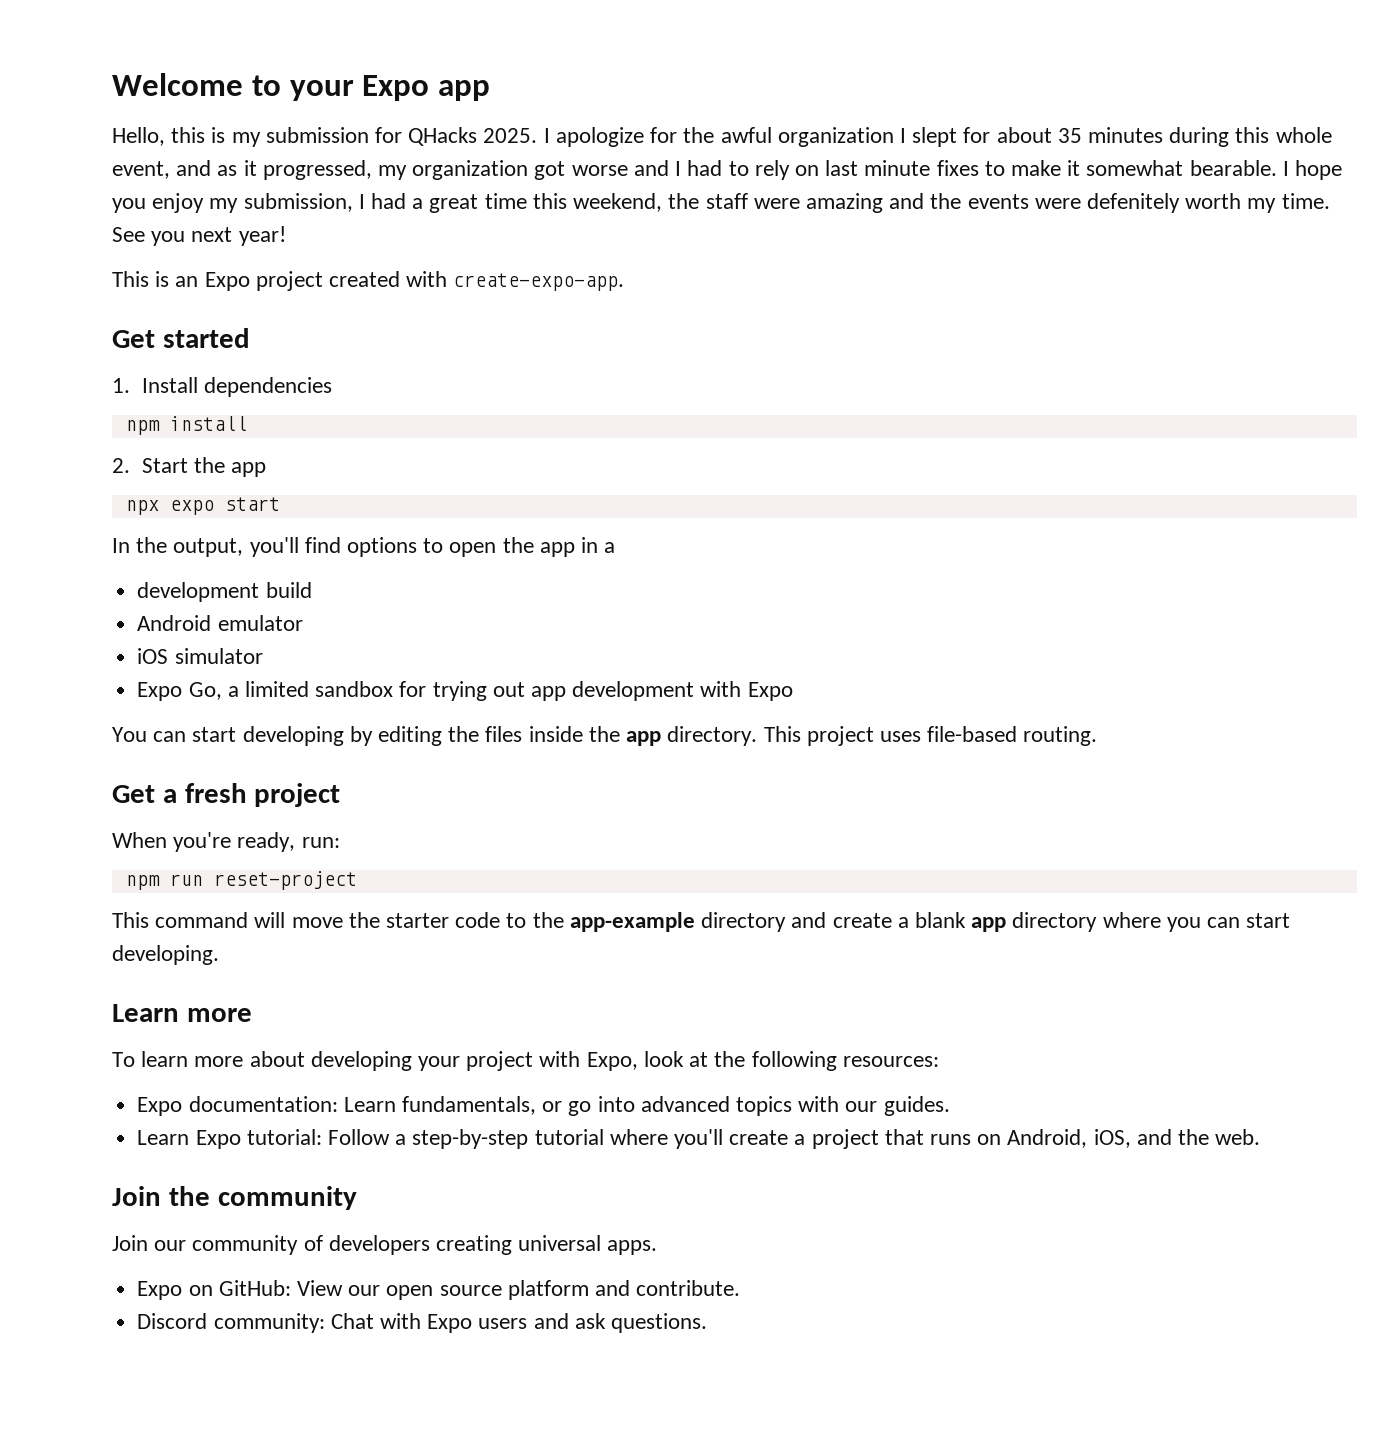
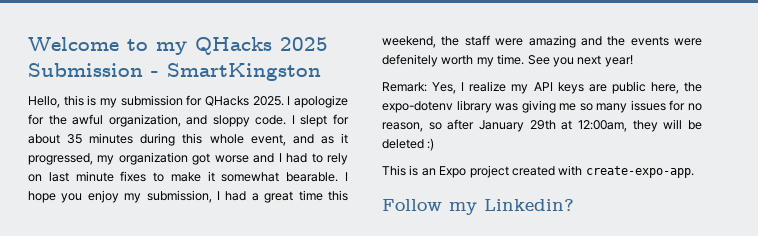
- Welcome to your Expo app
+ Welcome to my QHacks 2025 Submission - SmartKingston
- I apologize for the awful organization I slept for about 35 minutes during this whole event, and as it progressed, my organization got worse and I had to rely on last minute fixes to make it somewhat bearable.
+ I apologize for the awful organization, and sloppy code. I slept for about 35 minutes during this whole event, and as it progressed, my organization got worse and I had to rely on last minute fixes to make it somewhat bearable.
+ Remark: Yes, I realize my API keys are public here, the expo-dotenv library was giving me so many issues for no reason, so after January 29th at 12:00am, they will be deleted :)
- Get started
- 1. Install dependencies
- npm install
- 2. Start the app
- npx expo start
- In the output, you'll find options to open the app in a
- development build
- Android emulator
- iOS simulator
- Expo Go, a limited sandbox for trying out app development with Expo
- You can start developing by editing the files inside the app directory. This project uses file-based routing.
- Get a fresh project
- When you're ready, run:
- npm run reset-project
- This command will move the starter code to the app-example directory and create a blank app directory where you can start developing.
- Learn more
- To learn more about developing your project with Expo, look at the following resources:
- Expo documentation: Learn fundamentals, or go into advanced topics with our guides.
- Learn Expo tutorial: Follow a step-by-step tutorial where you'll create a project that runs on Android, iOS, and the web.
- Join the community
- Join our community of developers creating universal apps.
- Expo on GitHub: View our open source platform and contribute.
- Discord community: Chat with Expo users and ask questions.
+ Follow my Linkedin?

